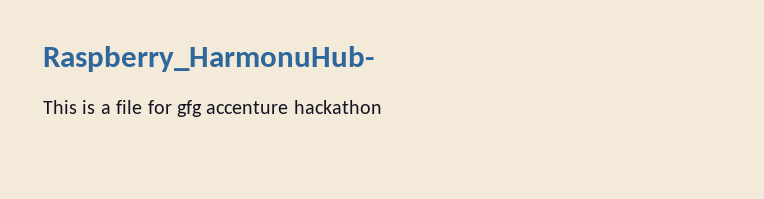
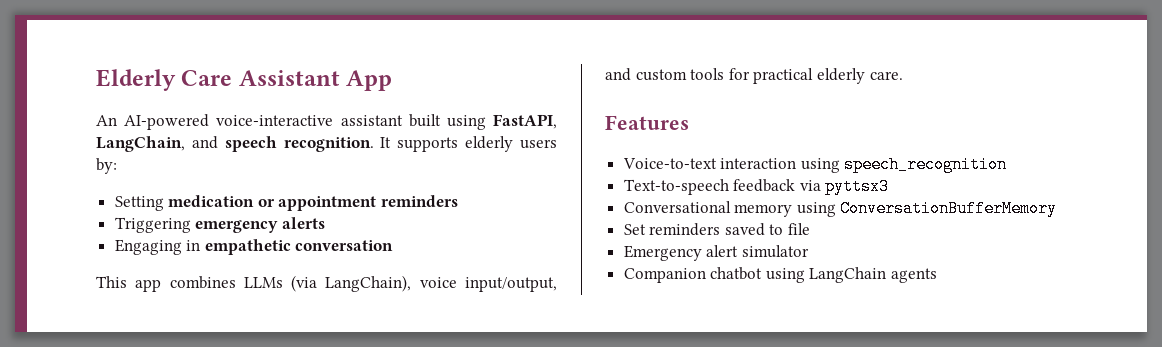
- Raspberry_HarmonuHub-
- This is a file for gfg accenture hackathon
+ Elderly Care Assistant App
+ An AI-powered voice-interactive assistant built using FastAPI, LangChain, and speech recognition. It supports elderly users by:
+ Setting medication or appointment reminders
+ Triggering emergency alerts
+ Engaging in empathetic conversation
+ This app combines LLMs (via LangChain), voice input/output, and custom tools for practical elderly care.
+ Features
+ Voice-to-text interaction using speech_recognition
+ Text-to-speech feedback via pyttsx3
+ Conversational memory using ConversationBufferMemory
+ Set reminders saved to file
+ Emergency alert simulator
+ Companion chatbot using LangChain agents

